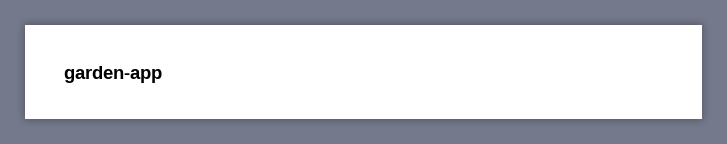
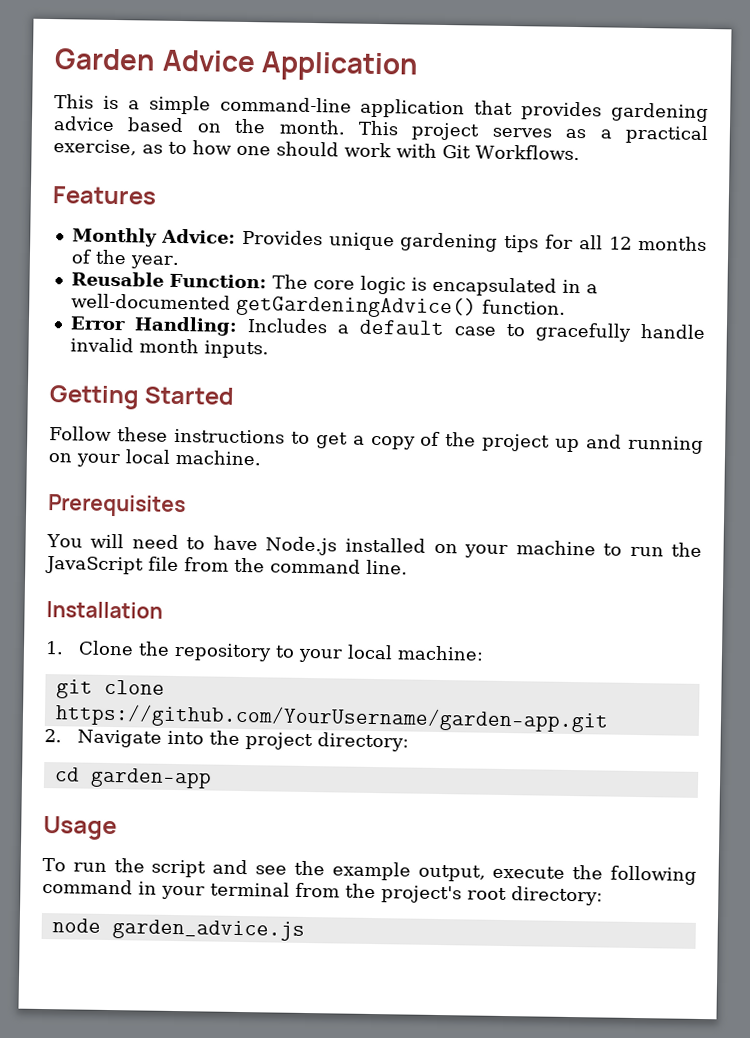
- garden-app
+ Garden Advice Application
+ This is a simple command-line application that provides gardening advice based on the month. This project serves as a practical exercise, as to how one should work with Git Workflows.
+ Features
+ Monthly Advice: Provides unique gardening tips for all 12 months of the year.
+ Reusable Function: The core logic is encapsulated in a well-documented getGardeningAdvice() function.
+ Error Handling: Includes a default case to gracefully handle invalid month inputs.
+ Getting Started
+ Follow these instructions to get a copy of the project up and running on your local machine.
+ Prerequisites
+ You will need to have Node.js installed on your machine to run the JavaScript file from the command line.
+ Installation
+ 1. Clone the repository to your local machine:
+ git clone https://github.com/YourUsername/garden-app.git
+ 2. Navigate into the project directory:
+ cd garden-app
+ Usage
+ To run the script and see the example output, execute the following command in your terminal from the project's root directory:
+ node garden_advice.js

